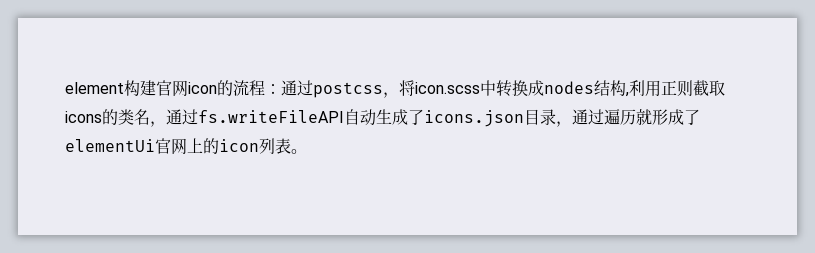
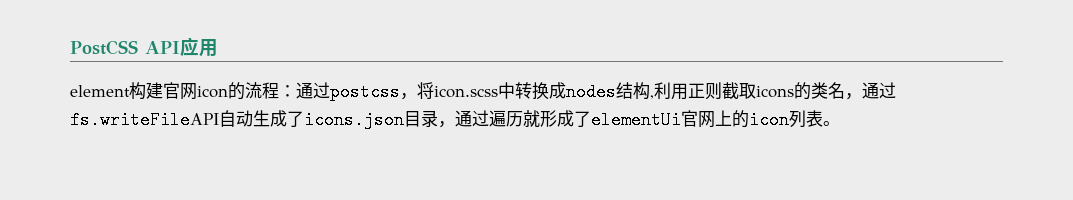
+ PostCSS API应用

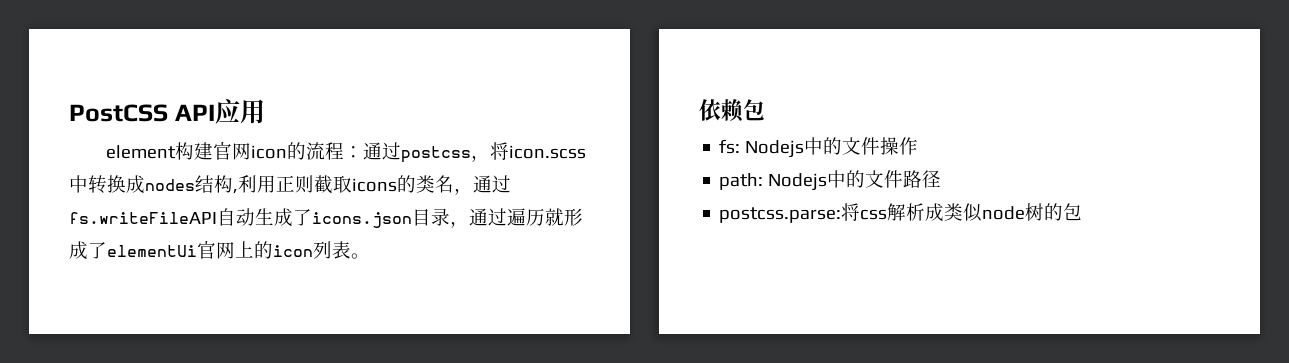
+ 依赖包
+ fs: Nodejs中的文件操作
+ path: Nodejs中的文件路径
+ postcss.parse:将css解析成类似node树的包

